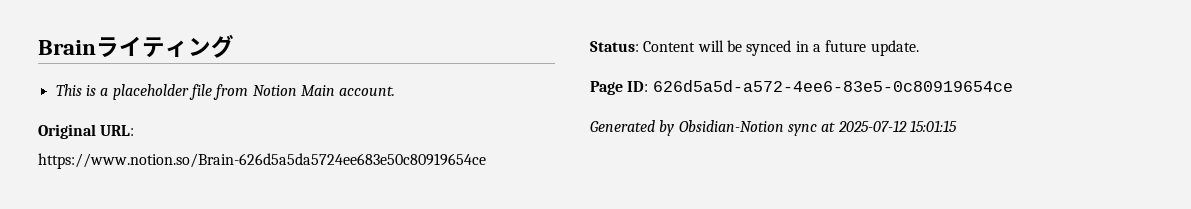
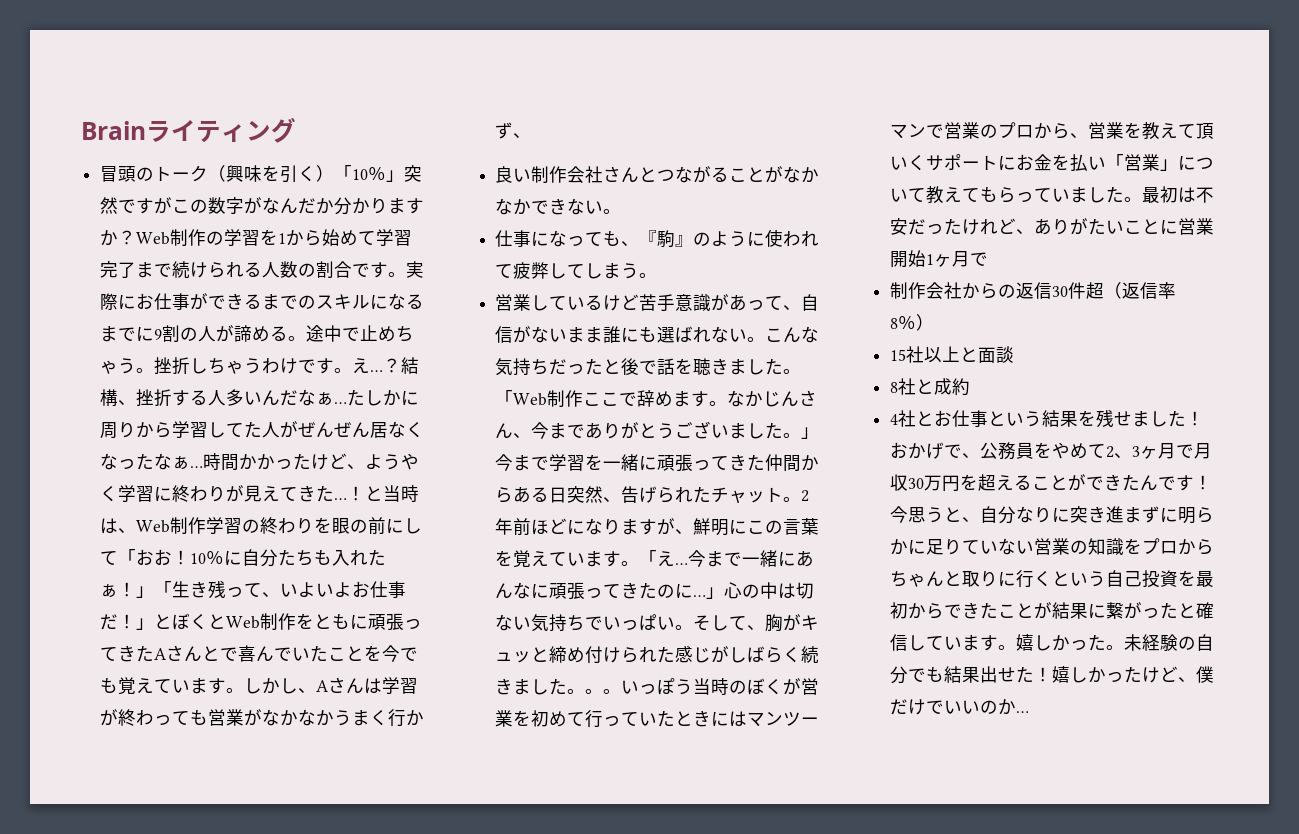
- This is a placeholder file from Notion Main account.
- Original URL: https://www.notion.so/Brain-626d5a5da5724ee683e50c80919654ce
- Status: Content will be synced in a future update.
- Page ID: 626d5a5d-a572-4ee6-83e5-0c80919654ce
- Generated by Obsidian-Notion sync at 2025-07-12 15:01:15
+ 冒頭のトーク（興味を引く）「10％」突然ですがこの数字がなんだか分かりますか？Web制作の学習を1から始めて学習完了まで続けられる人数の割合です。実際にお仕事ができるまでのスキルになるまでに9割の人が諦める。途中で止めちゃう。挫折しちゃうわけです。え…？結構、挫折する人多いんだなぁ…たしかに周りから学習してた人がぜんぜん居なくなったなぁ…時間かかったけど、ようやく学習に終わりが見えてきた…！と当時は、Web制作学習の終わりを眼の前にして「おお！10％に自分たちも入れたぁ！」「生き残って、いよいよお仕事だ！」とぼくとWeb制作をともに頑張ってきたAさんとで喜んでいたことを今でも覚えています。しかし、Aさんは学習が終わっても営業がなかなかうまく行かず、
+ 良い制作会社さんとつながることがなかなかできない。
+ 仕事になっても、『駒』のように使われて疲弊してしまう。
+ 営業しているけど苦手意識があって、自信がないまま誰にも選ばれない。こんな気持ちだったと後で話を聴きました。「Web制作ここで辞めます。なかじんさん、今までありがとうございました。」今まで学習を一緒に頑張ってきた仲間からある日突然、告げられたチャット。2年前ほどになりますが、鮮明にこの言葉を覚えています。「え…今まで一緒にあんなに頑張ってきたのに…」心の中は切ない気持ちでいっぱい。そして、胸がキュッと締め付けられた感じがしばらく続きました。。。いっぽう当時のぼくが営業を初めて行っていたときにはマンツーマンで営業のプロから、営業を教えて頂いくサポートにお金を払い「営業」について教えてもらっていました。最初は不安だったけれど、ありがたいことに営業開始1ヶ月で
+ 制作会社からの返信30件超（返信率8％）
+ 15社以上と面談
+ 8社と成約
+ 4社とお仕事という結果を残せました！おかげで、公務員をやめて2、3ヶ月で月収30万円を超えることができたんです！今思うと、自分なりに突き進まずに明らかに足りていない営業の知識をプロからちゃんと取りに行くという自己投資を最初からできたことが結果に繋がったと確信しています。嬉しかった。未経験の自分でも結果出せた！嬉しかったけど、僕だけでいいのか…

